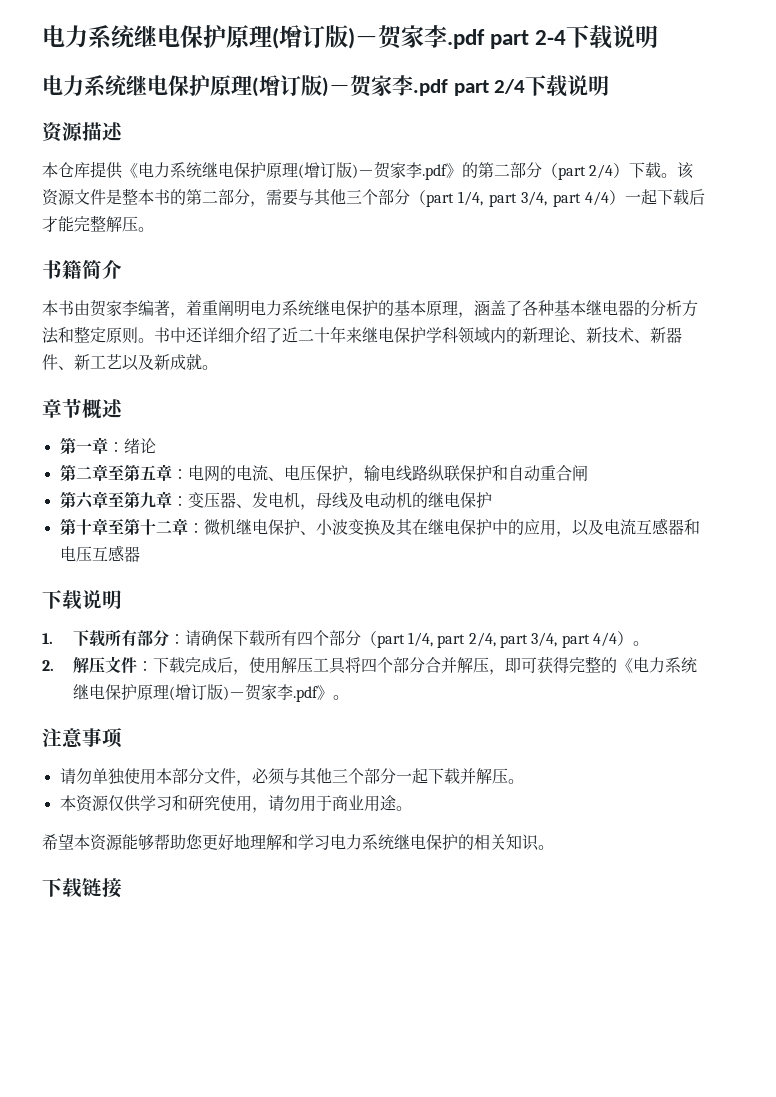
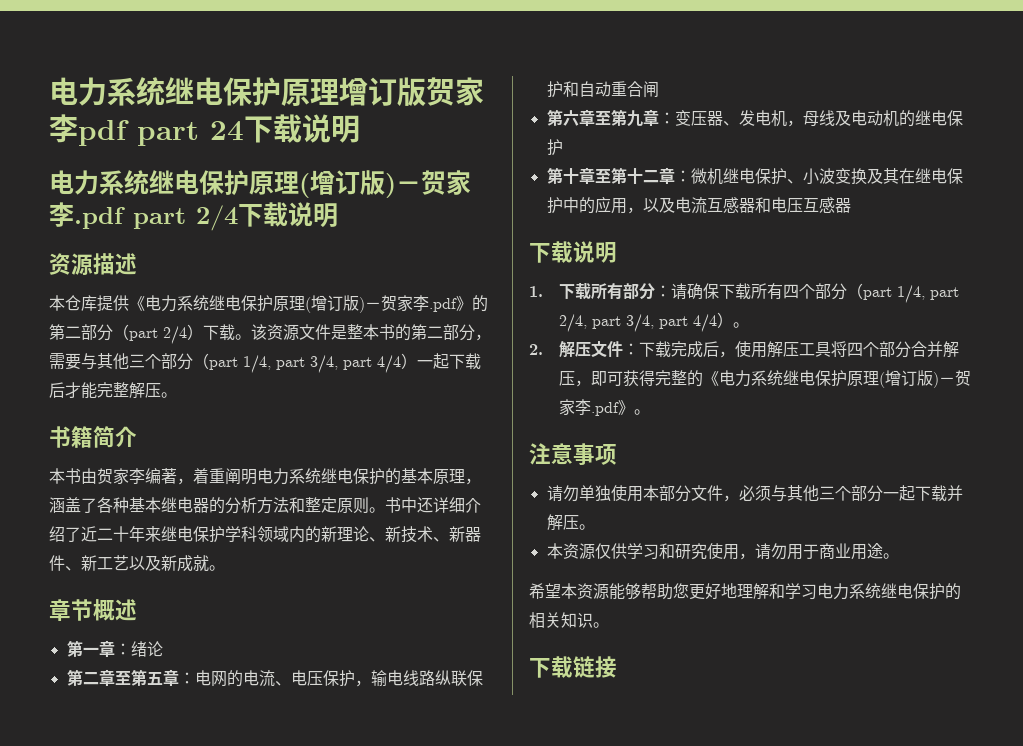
- 电力系统继电保护原理(增订版)－贺家李.pdf part 2-4下载说明
+ 电力系统继电保护原理增订版贺家李pdf part 24下载说明

